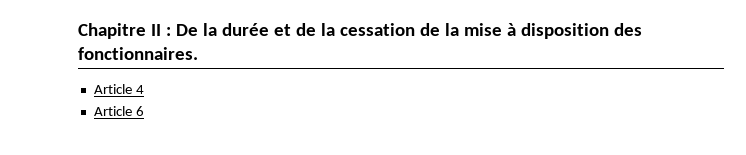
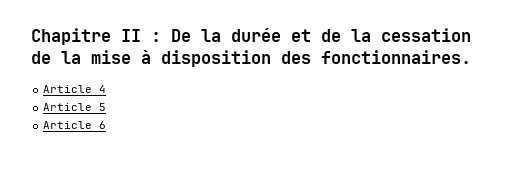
+ Article 5

